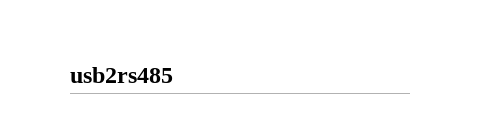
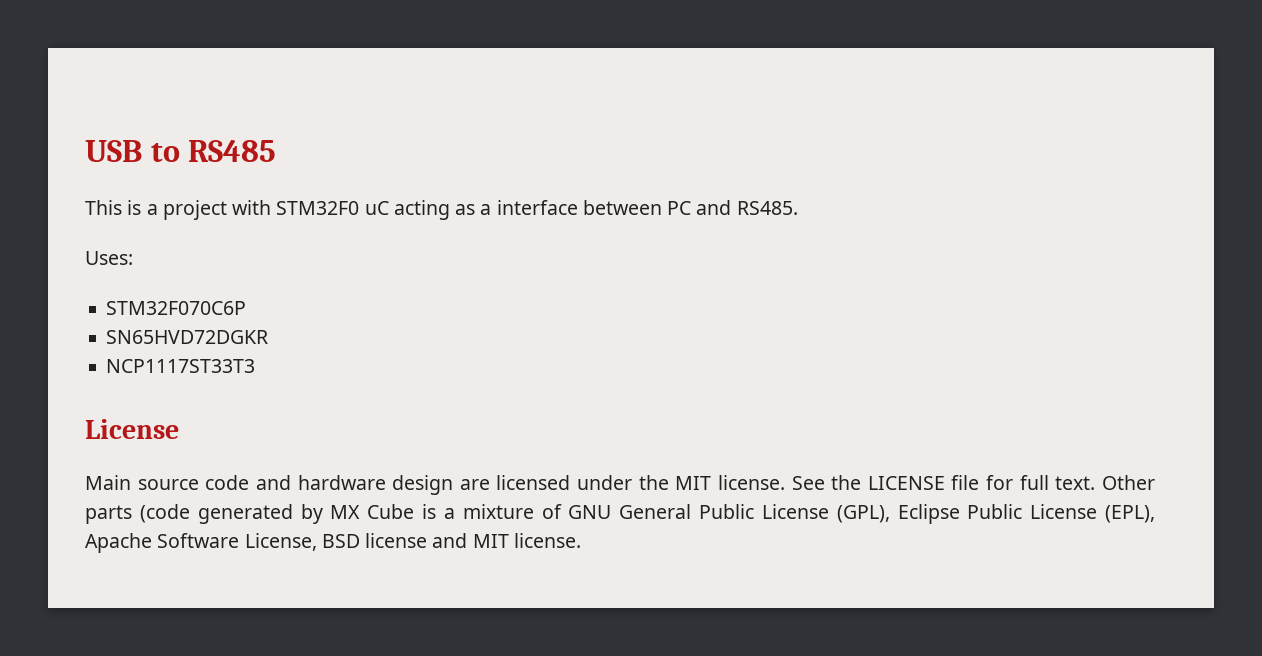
- usb2rs485
+ USB to RS485
+ This is a project with STM32F0 uC acting as a interface between PC and RS485.
+ Uses:
+ STM32F070C6P
+ SN65HVD72DGKR
+ NCP1117ST33T3
+ License
+ Main source code and hardware design are licensed under the MIT license. See the LICENSE file for full text. Other parts (code generated by MX Cube is a mixture of GNU General Public License (GPL), Eclipse Public License (EPL), Apache Software License, BSD license and MIT license.

